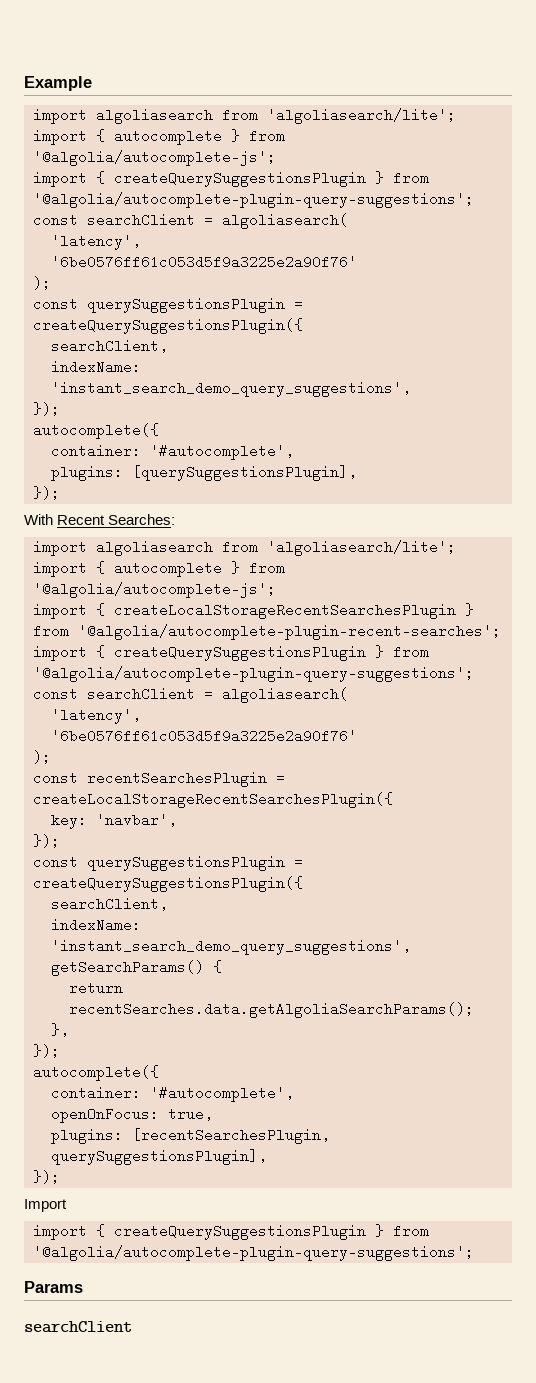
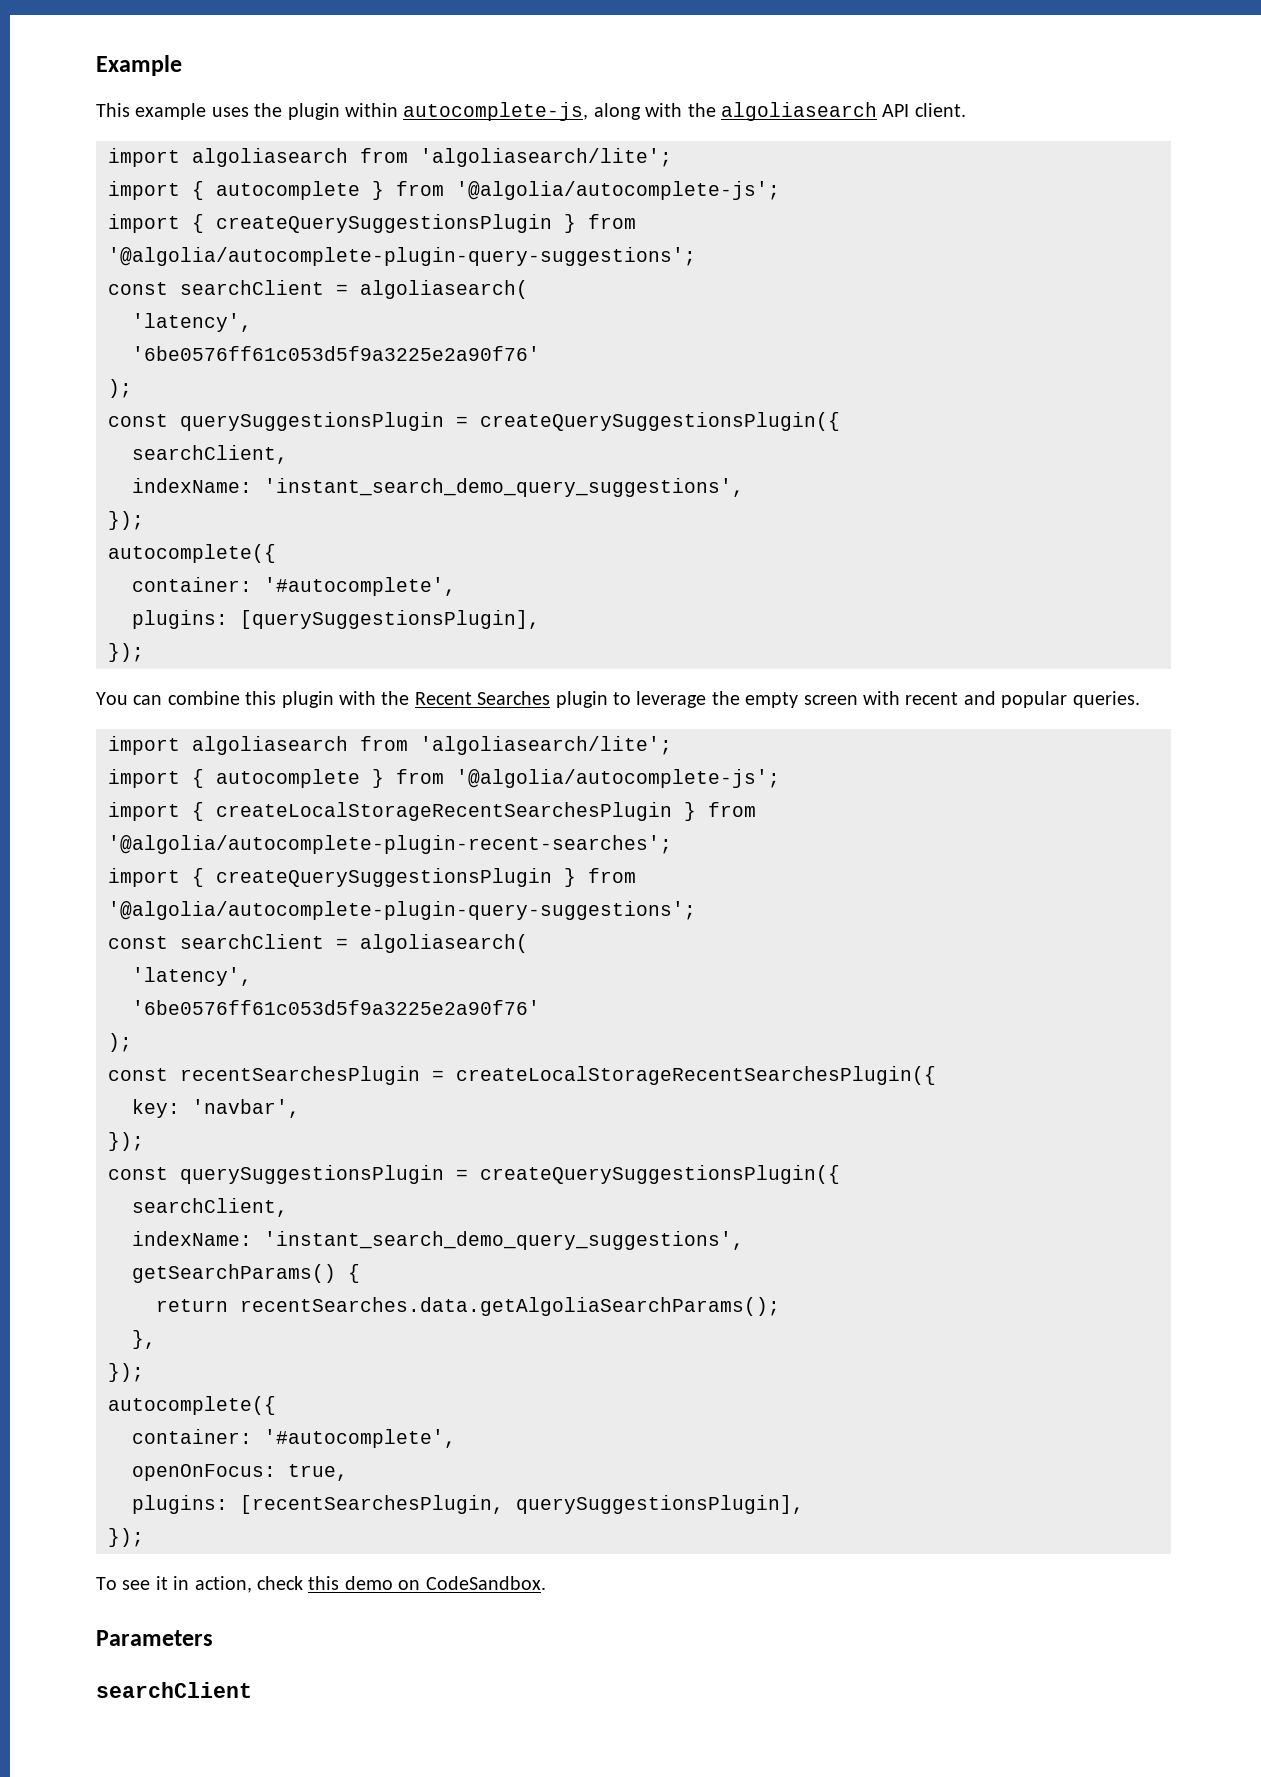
+ This example uses the plugin within autocomplete-js, along with the algoliasearch API client.
- With Recent Searches:
+ You can combine this plugin with the Recent Searches plugin to leverage the empty screen with recent and popular queries.
- Import
- import { createQuerySuggestionsPlugin } from '@algolia/autocomplete-plugin-query-suggestions';
- Params
+ To see it in action, check this demo on CodeSandbox.
+ Parameters

